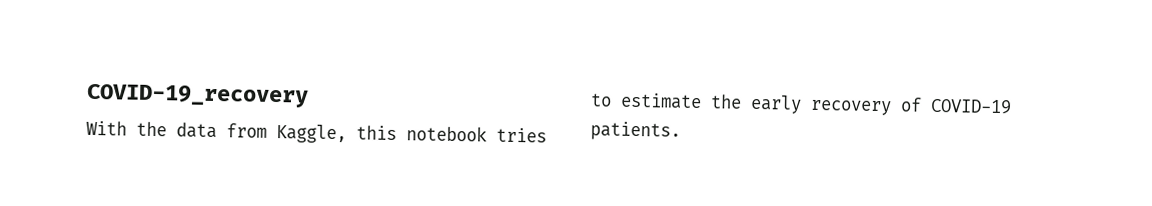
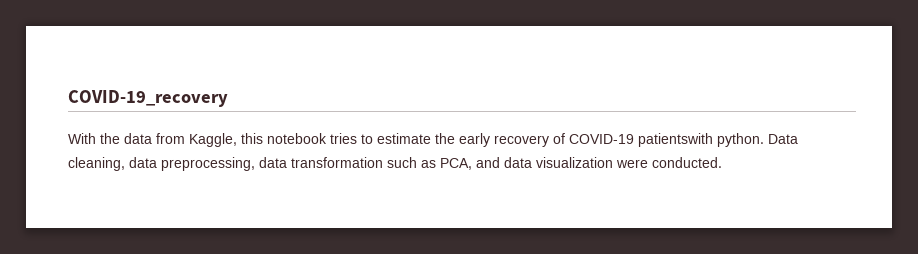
- With the data from Kaggle, this notebook tries to estimate the early recovery of COVID-19 patients.
+ With the data from Kaggle, this notebook tries to estimate the early recovery of COVID-19 patientswith python. Data cleaning, data preprocessing, data transformation such as PCA, and data visualization were conducted.

